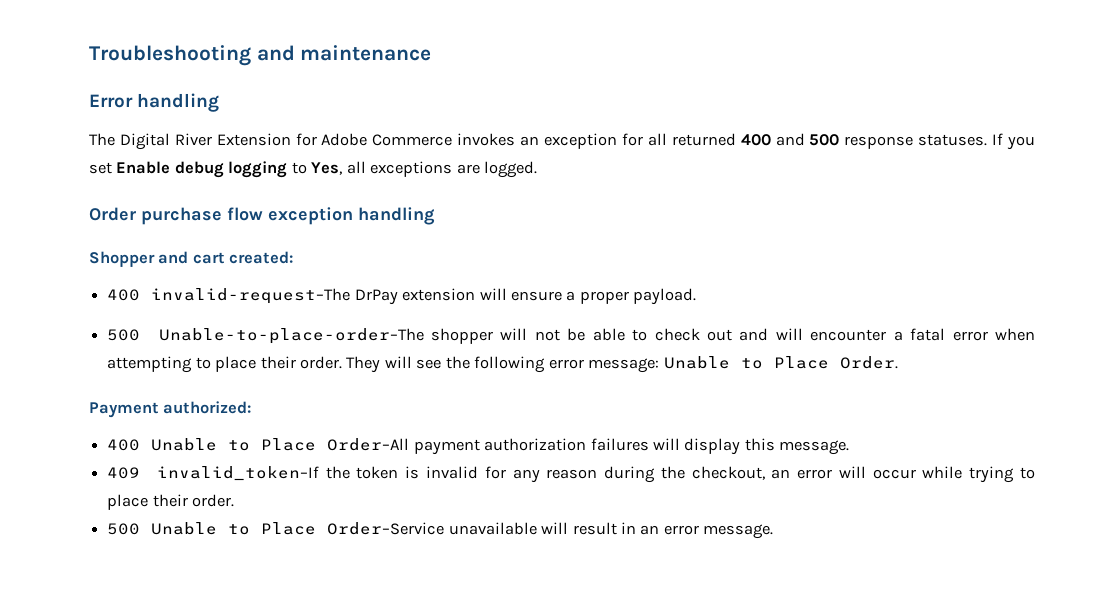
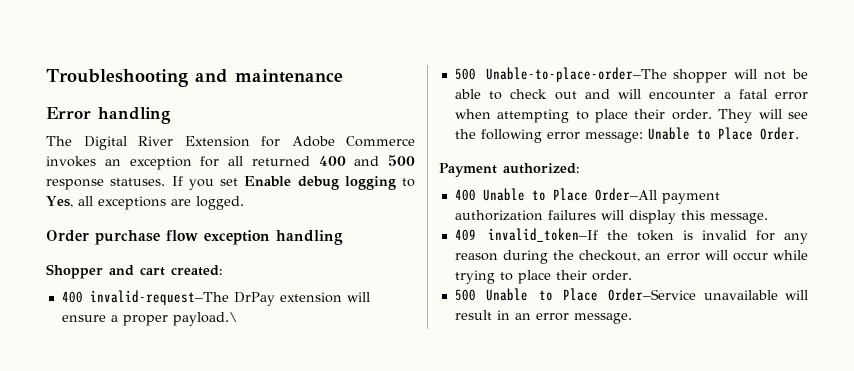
- 400 invalid-request–The DrPay extension will ensure a proper payload.
+ 400 invalid-request–The DrPay extension will ensure a proper payload.\

